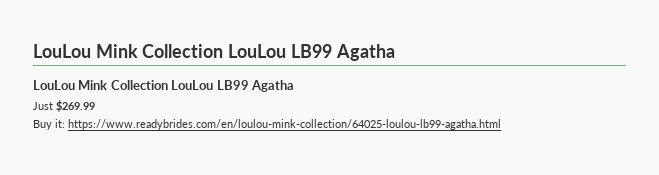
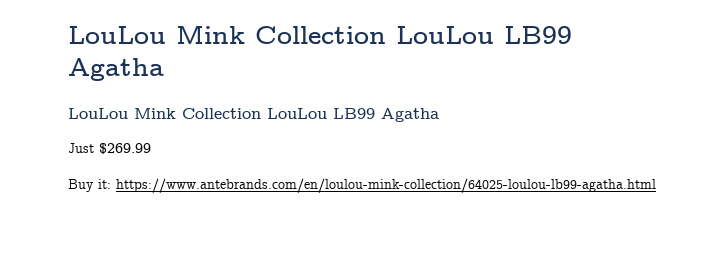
- Buy it: https://www.readybrides.com/en/loulou-mink-collection/64025-loulou-lb99-agatha.html
+ Buy it: https://www.antebrands.com/en/loulou-mink-collection/64025-loulou-lb99-agatha.html

